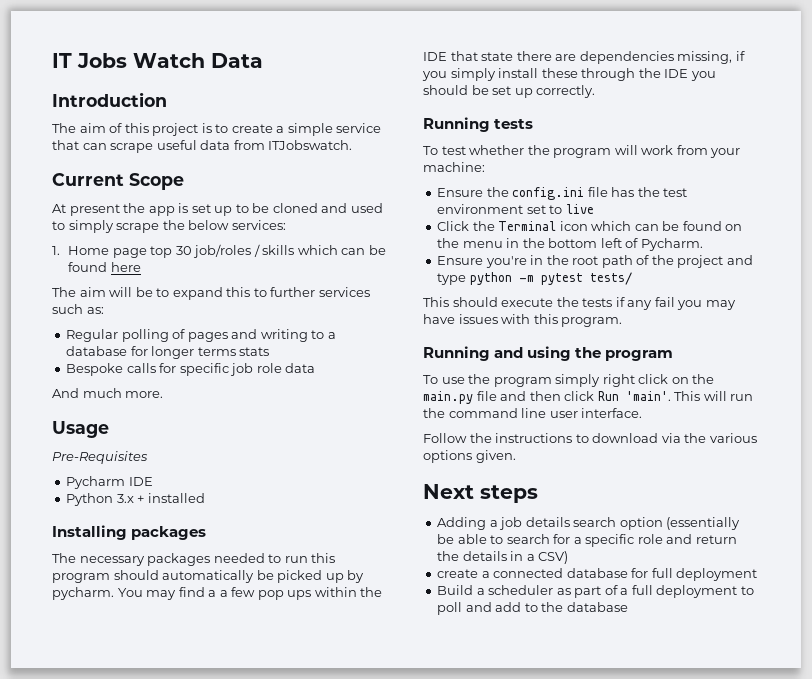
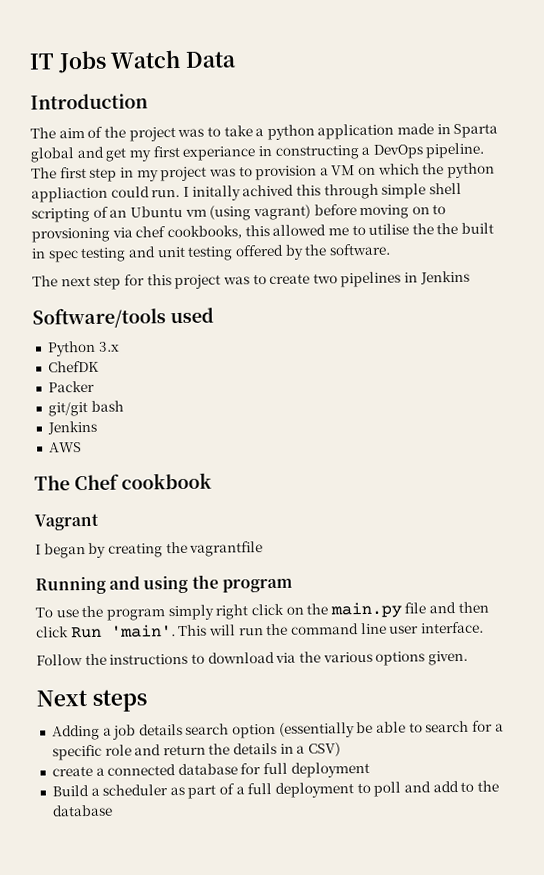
- The aim of this project is to create a simple service that can scrape useful data from ITJobswatch.
- Current Scope
- At present the app is set up to be cloned and used to simply scrape the below services:
- 1. Home page top 30 job/roles / skills which can be found here
- The aim will be to expand this to further services such as:
- Regular polling of pages and writing to a database for longer terms stats
- Bespoke calls for specific job role data
- And much more.
- Usage
- Pre-Requisites
- Pycharm IDE
- Python 3.x + installed
- Installing packages
- The necessary packages needed to run this program should automatically be picked up by pycharm. You may find a a few pop ups within the IDE that state there are dependencies missing, if you simply install these through the IDE you should be set up correctly.
- Running tests
- To test whether the program will work from your machine:
- Ensure the config.ini file has the test environment set to live
- Click the Terminal icon which can be found on the menu in the bottom left of Pycharm.
- Ensure you're in the root path of the project and type python -m pytest tests/
- This should execute the tests if any fail you may have issues with this program.
+ The aim of the project was to take a python application made in Sparta global and get my first experiance in constructing a DevOps pipeline. The first step in my project was to provision a VM on which the python appliaction could run. I initally achived this through simple shell scripting of an Ubuntu vm (using vagrant) before moving on to provsioning via chef cookbooks, this allowed me to utilise the the built in spec testing and unit testing offered by the software.
+ The next step for this project was to create two pipelines in Jenkins
+ Software/tools used
+ Python 3.x
+ ChefDK
+ Packer
+ git/git bash
+ Jenkins
+ AWS
+ The Chef cookbook
+ Vagrant
+ I began by creating the vagrantfile

